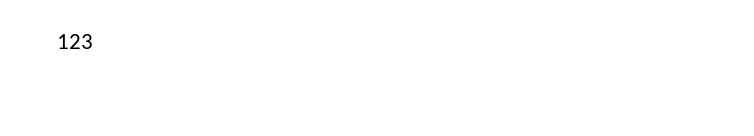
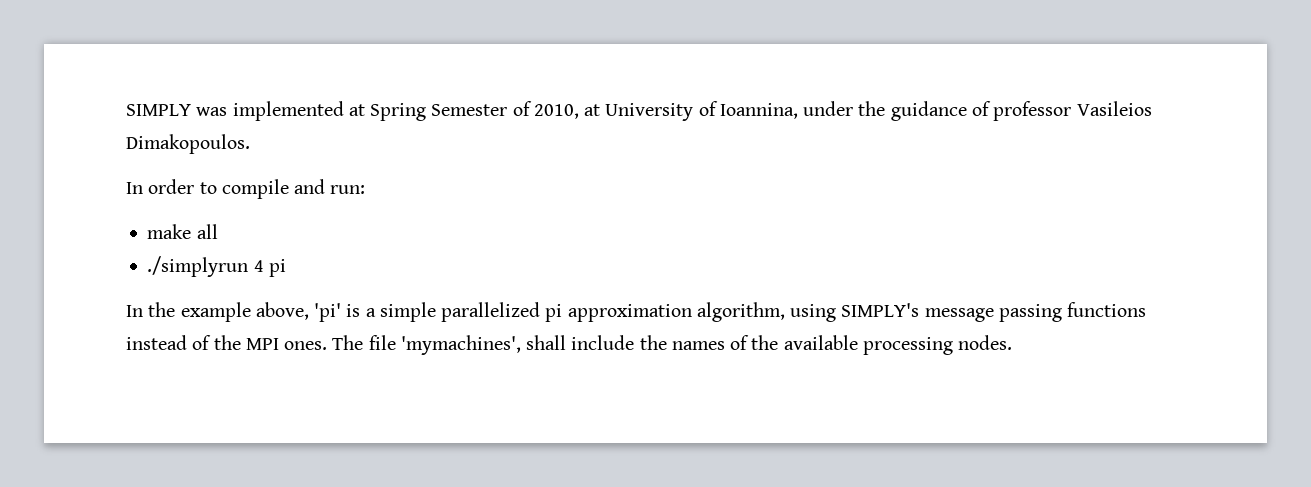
- 123
+ SIMPLY was implemented at Spring Semester of 2010, at University of Ioannina, under the guidance of professor Vasileios Dimakopoulos.
+ In order to compile and run:
+ make all
+ ./simplyrun 4 pi
+ In the example above, 'pi' is a simple parallelized pi approximation algorithm, using SIMPLY's message passing functions instead of the MPI ones. The file 'mymachines', shall include the names of the available processing nodes.

